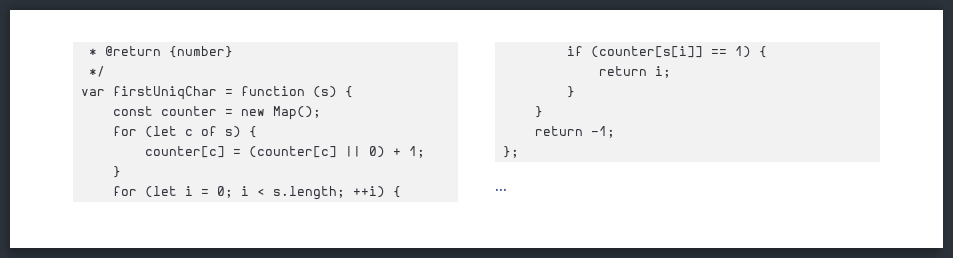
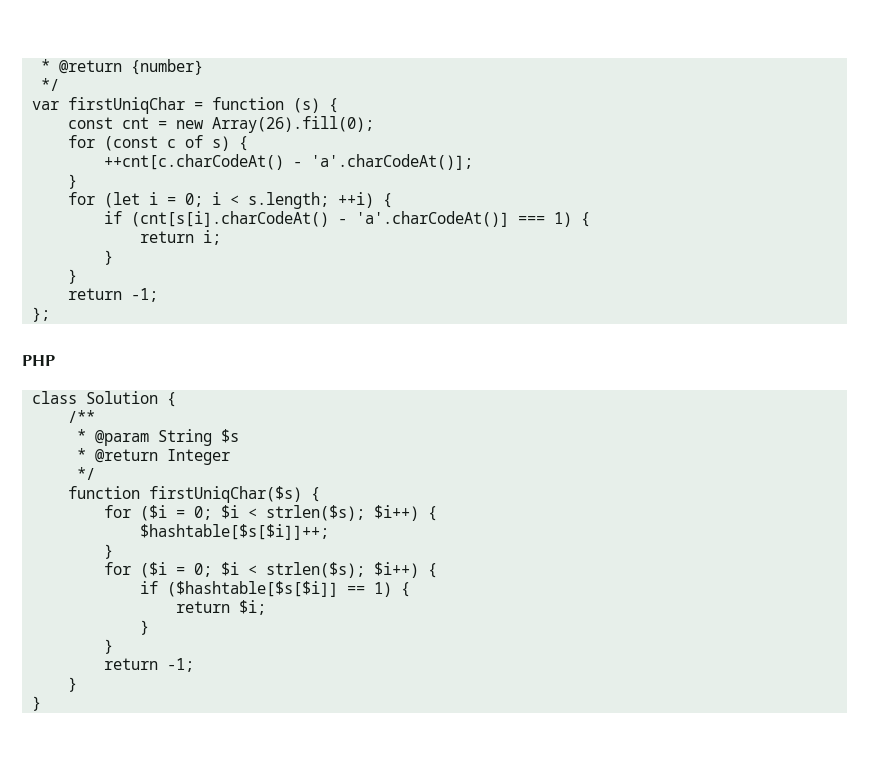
- const counter = new Map();
- for (let c of s) {
+ const cnt = new Array(26).fill(0);
+ for (const c of s) {
- counter[c] = (counter[c] || 0) + 1;
+ ++cnt[c.charCodeAt() - 'a'.charCodeAt()];
- if (counter[s[i]] == 1) {
+ if (cnt[s[i].charCodeAt() - 'a'.charCodeAt()] === 1) {
- ...
+ PHP
+ class Solution {
+ /**
+ * @param String $s
+ * @return Integer
+ */
+ function firstUniqChar($s) {
+ for ($i = 0; $i < strlen($s); $i++) {
+ $hashtable[$s[$i]]++;
+ }
+ for ($i = 0; $i < strlen($s); $i++) {
+ if ($hashtable[$s[$i]] == 1) {
+ return $i;
+ }
+ }
+ return -1;
+ }
+ }

